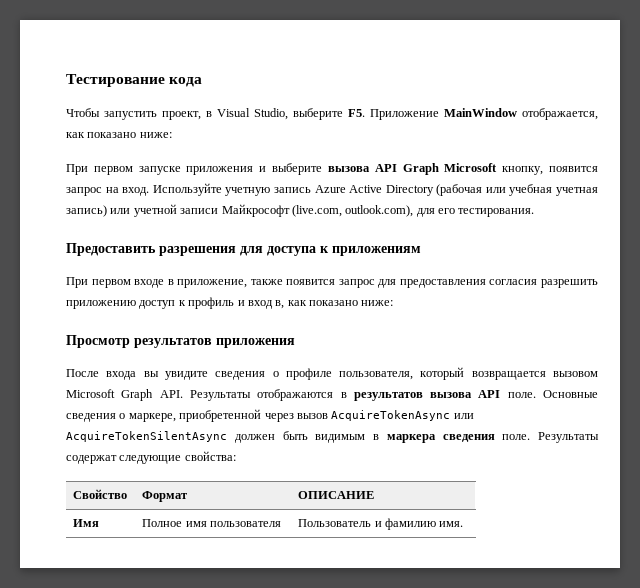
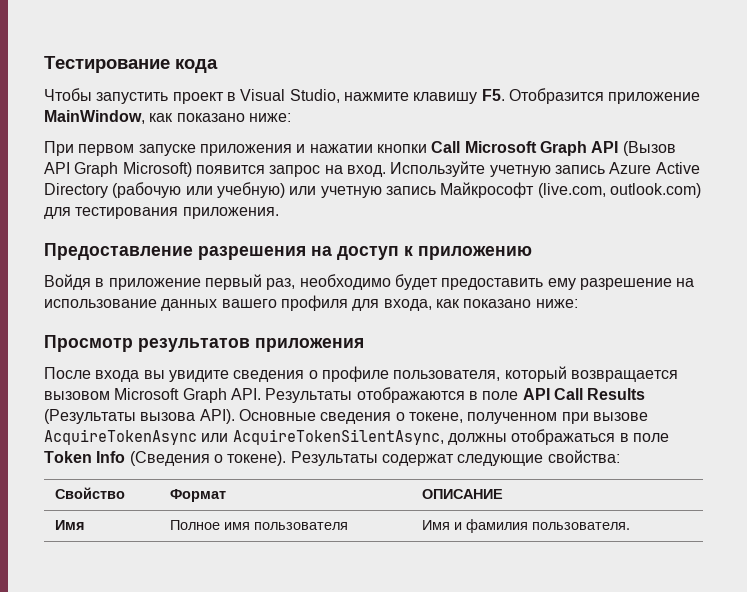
- Чтобы запустить проект, в Visual Studio, выберите F5. Приложение MainWindow отображается, как показано ниже:
+ Чтобы запустить проект в Visual Studio, нажмите клавишу F5. Отобразится приложение MainWindow, как показано ниже:
- При первом запуске приложения и выберите вызова API Graph Microsoft кнопку, появится запрос на вход.
+ При первом запуске приложения и нажатии кнопки Call Microsoft Graph API (Вызов API Graph Microsoft) появится запрос на вход.
- Используйте учетную запись Azure Active Directory (рабочая или учебная учетная запись) или учетной записи Майкрософт (live.com, outlook.com), для его тестирования.
- Предоставить разрешения для доступа к приложениям
- При первом входе в приложение, также появится запрос для предоставления согласия разрешить приложению доступ к профиль и вход в, как показано ниже:
+ Используйте учетную запись Azure Active Directory (рабочую или учебную) или учетную запись Майкрософт (live.com, outlook.com) для тестирования приложения.
+ Предоставление разрешения на доступ к приложению
+ Войдя в приложение первый раз, необходимо будет предоставить ему разрешение на использование данных вашего профиля для входа, как показано ниже:
- После входа вы увидите сведения о профиле пользователя, который возвращается вызовом Microsoft Graph API. Результаты отображаются в результатов вызова API поле. Основные сведения о маркере, приобретенной через вызов AcquireTokenAsync или AcquireTokenSilentAsync должен быть видимым в маркера сведения поле.
+ После входа вы увидите сведения о профиле пользователя, который возвращается вызовом Microsoft Graph API. Результаты отображаются в поле API Call Results (Результаты вызова API). Основные сведения о токене, полученном при вызове AcquireTokenAsync или AcquireTokenSilentAsync, должны отображаться в поле Token Info (Сведения о токене).
- Имя | Полное имя пользователя | Пользователь и фамилию имя.
+ Имя | Полное имя пользователя | Имя и фамилия пользователя.

